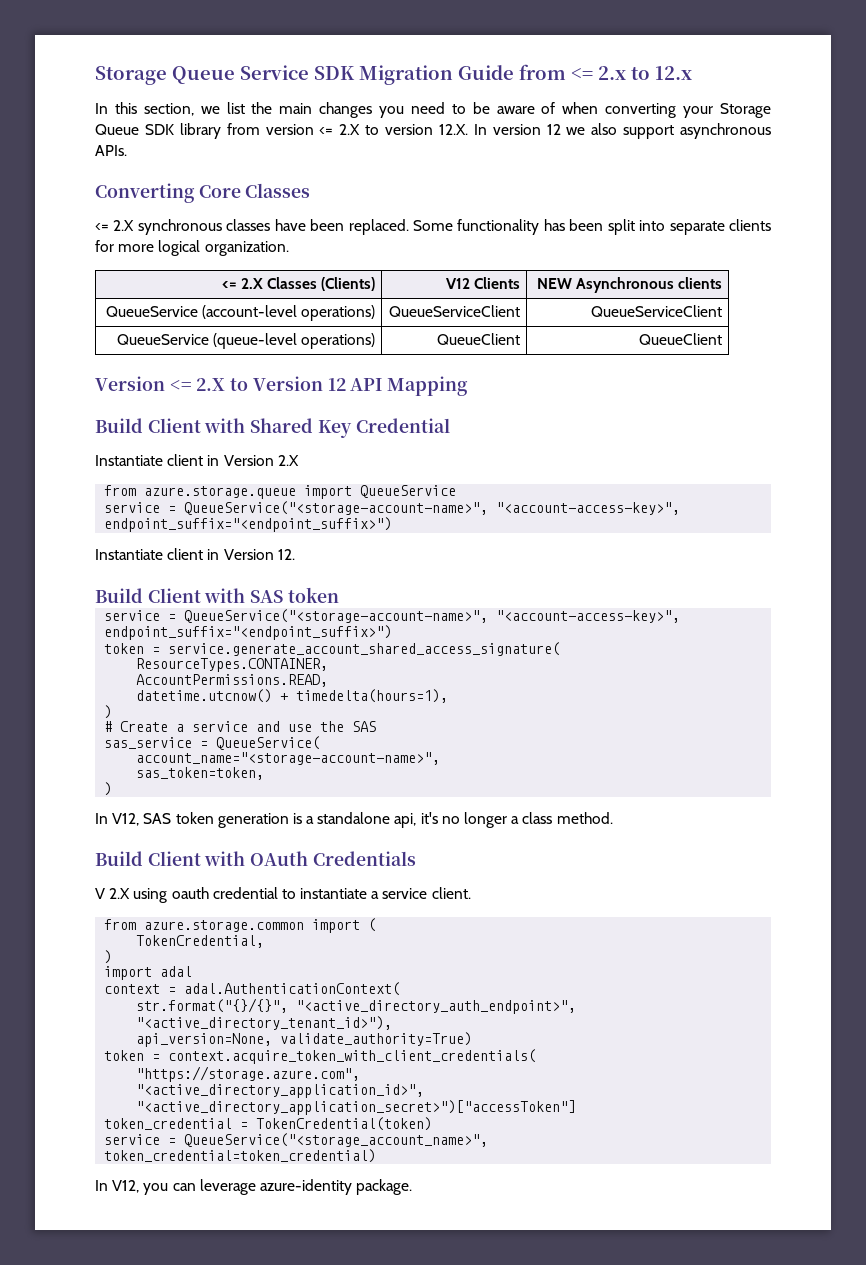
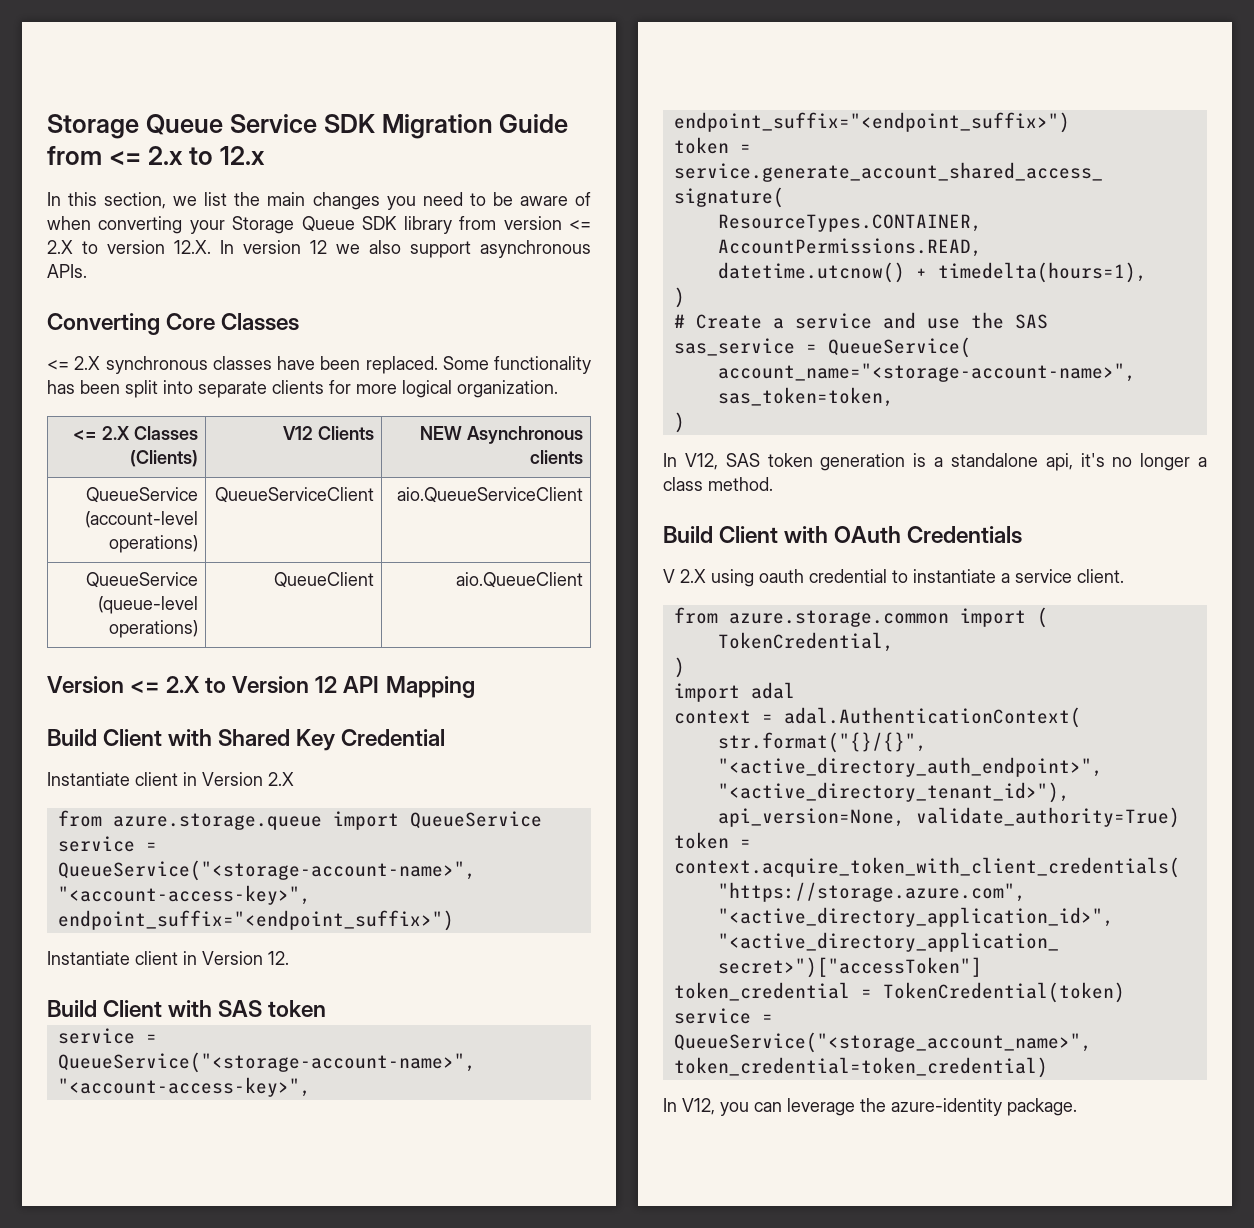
- QueueService (account-level operations) | QueueServiceClient | QueueServiceClient
+ QueueService (account-level operations) | QueueServiceClient | aio.QueueServiceClient
- QueueService (queue-level operations) | QueueClient | QueueClient
+ QueueService (queue-level operations) | QueueClient | aio.QueueClient
- In V12, you can leverage azure-identity package.
+ In V12, you can leverage the azure-identity package.

